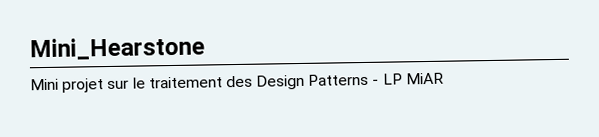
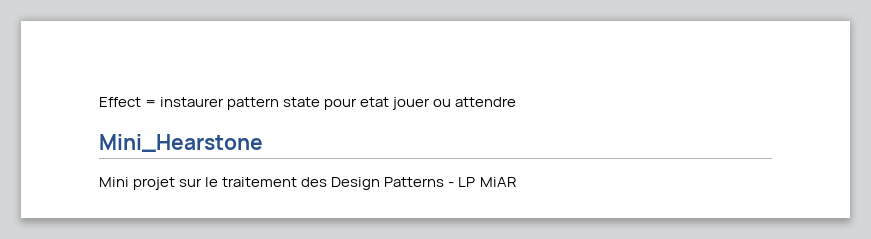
+ Effect = instaurer pattern state pour etat jouer ou attendre

